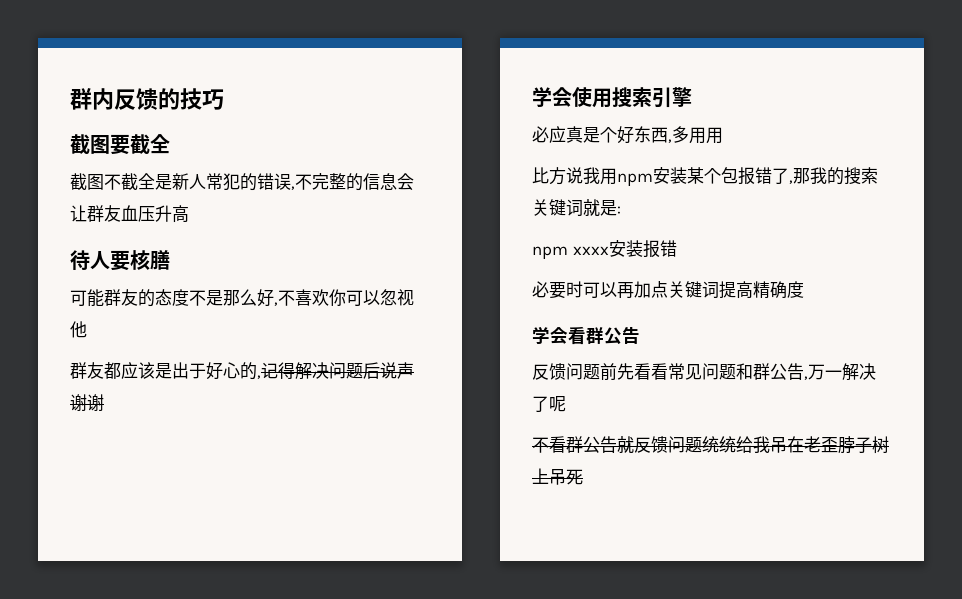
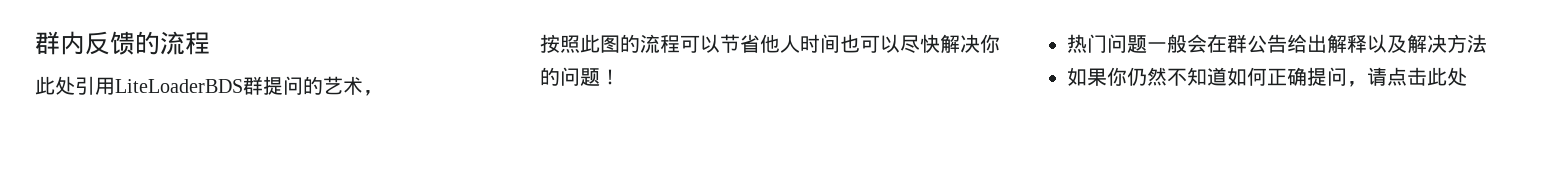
- 群内反馈的技巧
- 截图要截全
- 截图不截全是新人常犯的错误,不完整的信息会让群友血压升高
- 待人要核膳
- 可能群友的态度不是那么好,不喜欢你可以忽视他
- 群友都应该是出于好心的,记得解决问题后说声谢谢
- 学会使用搜索引擎
- 必应真是个好东西,多用用
- 比方说我用npm安装某个包报错了,那我的搜索关键词就是:
- npm xxxx安装报错
- 必要时可以再加点关键词提高精确度
- 学会看群公告
- 反馈问题前先看看常见问题和群公告,万一解决了呢
- 不看群公告就反馈问题统统给我吊在老歪脖子树上吊死
+ 群内反馈的流程
+ 此处引用LiteLoaderBDS群提问的艺术，
+ 按照此图的流程可以节省他人时间也可以尽快解决你的问题！
+ 热门问题一般会在群公告给出解释以及解决方法
+ 如果你仍然不知道如何正确提问，请点击此处

